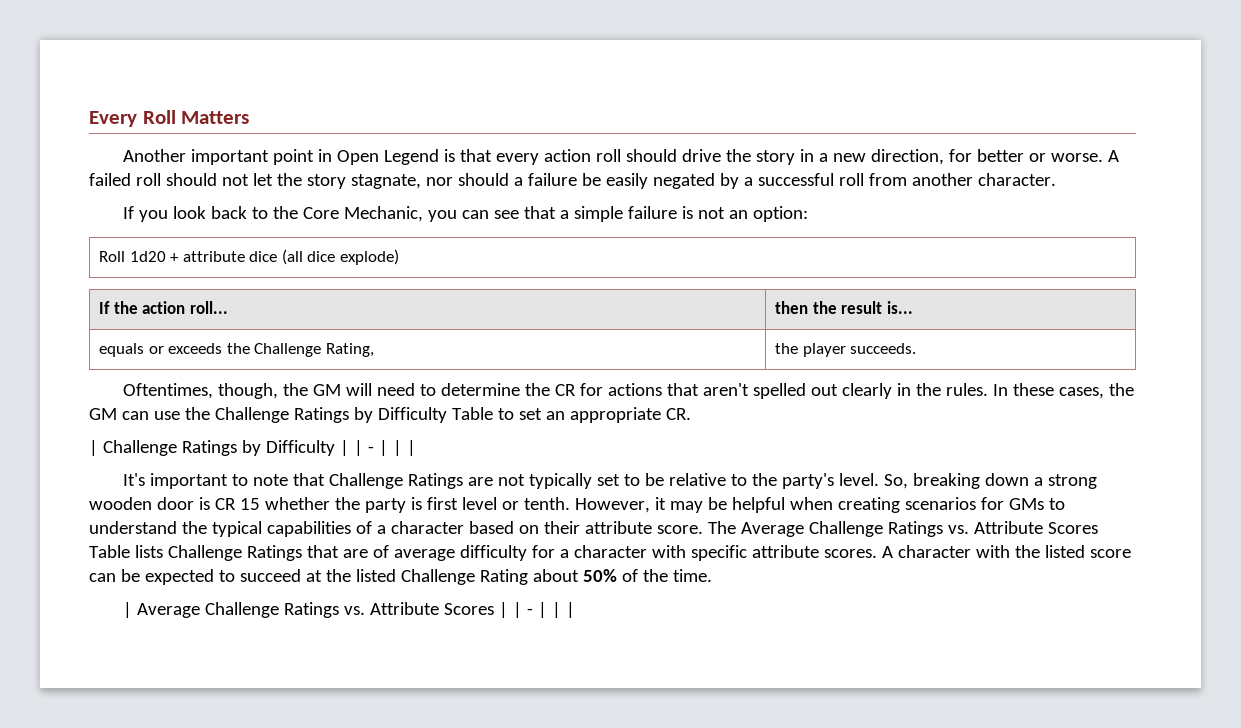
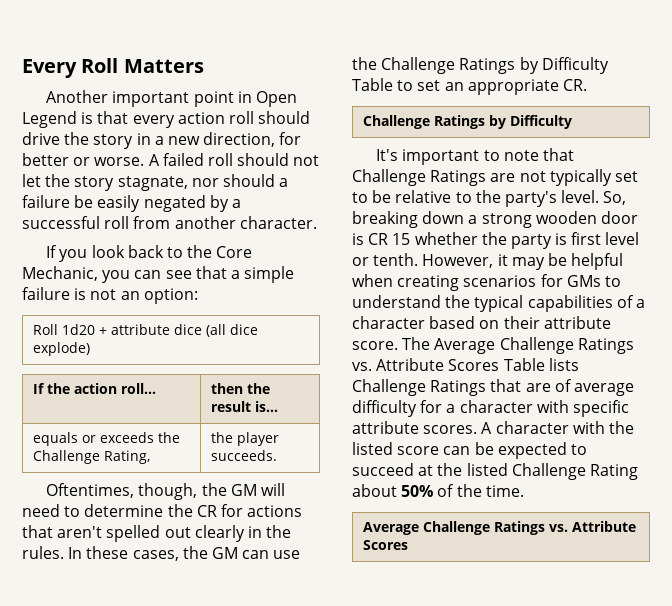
  In these cases, the GM can use the Challenge Ratings by Difficulty Table to set an appropriate CR.
- | Challenge Ratings by Difficulty | | - | | |
+ Challenge Ratings by Difficulty
  A character with the listed score can be expected to succeed at the listed Challenge Rating about 50% of the time.
- | Average Challenge Ratings vs. Attribute Scores | | - | | |
+ Average Challenge Ratings vs. Attribute Scores

